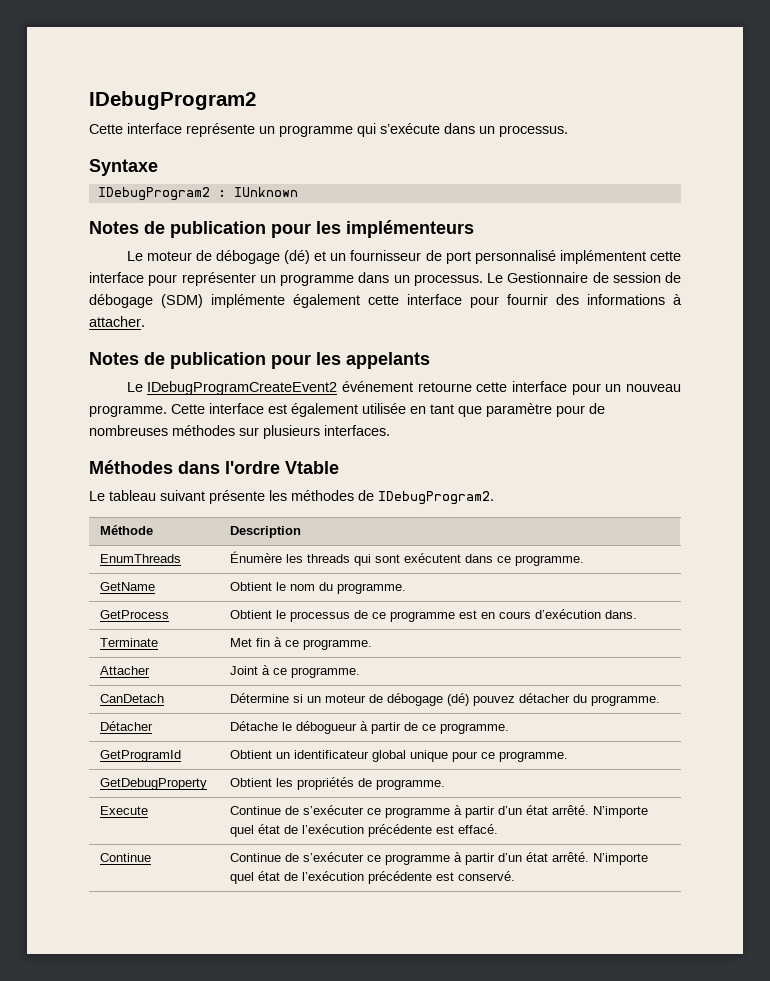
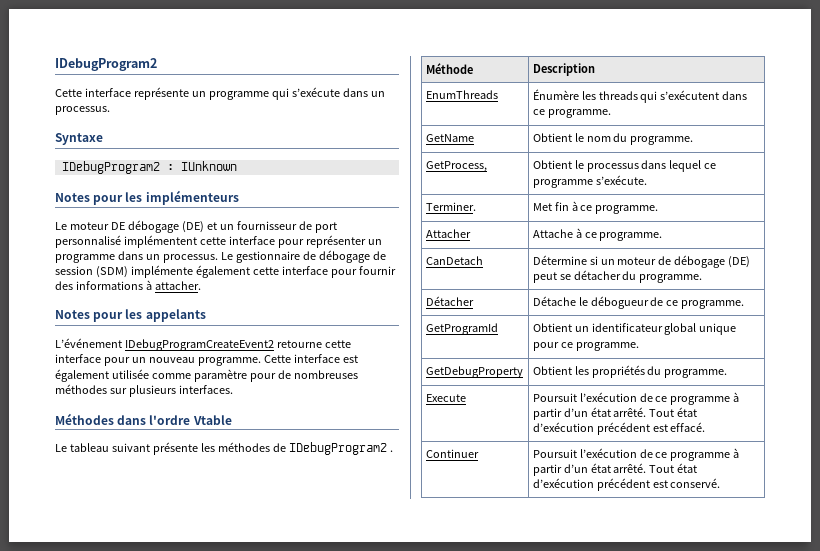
- Notes de publication pour les implémenteurs
+ Notes pour les implémenteurs
- Le moteur de débogage (dé) et un fournisseur de port personnalisé implémentent cette interface pour représenter un programme dans un processus.
+ Le moteur DE débogage (DE) et un fournisseur de port personnalisé implémentent cette interface pour représenter un programme dans un processus.
- Le Gestionnaire de session de débogage (SDM) implémente également cette interface pour fournir des informations à attacher.
+ Le gestionnaire de débogage de session (SDM) implémente également cette interface pour fournir des informations à attacher.
- Notes de publication pour les appelants
+ Notes pour les appelants
- Le IDebugProgramCreateEvent2 événement retourne cette interface pour un nouveau programme.
+ L’événement IDebugProgramCreateEvent2 retourne cette interface pour un nouveau programme.
- Cette interface est également utilisée en tant que paramètre pour de nombreuses méthodes sur plusieurs interfaces.
+ Cette interface est également utilisée comme paramètre pour de nombreuses méthodes sur plusieurs interfaces.
- Le tableau suivant présente les méthodes de IDebugProgram2.
+ Le tableau suivant présente les méthodes de IDebugProgram2 .
- EnumThreads | Énumère les threads qui sont exécutent dans ce programme.
+ EnumThreads | Énumère les threads qui s’exécutent dans ce programme.
- GetProcess | Obtient le processus de ce programme est en cours d’exécution dans.
- Terminate | Met fin à ce programme.
+ GetProcess, | Obtient le processus dans lequel ce programme s’exécute.
+ Terminer. | Met fin à ce programme.
- Attacher | Joint à ce programme.
+ Attacher | Attache à ce programme.
- CanDetach | Détermine si un moteur de débogage (dé) pouvez détacher du programme.
+ CanDetach | Détermine si un moteur de débogage (DE) peut se détacher du programme.
- Détacher | Détache le débogueur à partir de ce programme.
+ Détacher | Détache le débogueur de ce programme.
- GetDebugProperty | Obtient les propriétés de programme.
+ GetDebugProperty | Obtient les propriétés du programme.
- Execute | Continue de s’exécuter ce programme à partir d’un état arrêté. N’importe quel état de l’exécution précédente est effacé.
- Continue | Continue de s’exécuter ce programme à partir d’un état arrêté. N’importe quel état de l’exécution précédente est conservé.
+ Execute | Poursuit l’exécution de ce programme à partir d’un état arrêté. Tout état d’exécution précédent est effacé.
+ Continuer | Poursuit l’exécution de ce programme à partir d’un état arrêté. Tout état d’exécution précédent est conservé.

